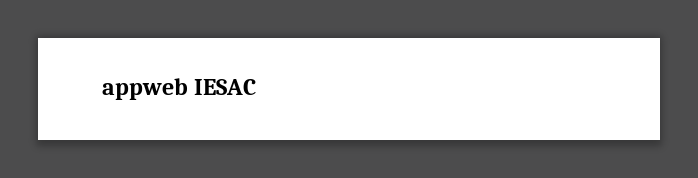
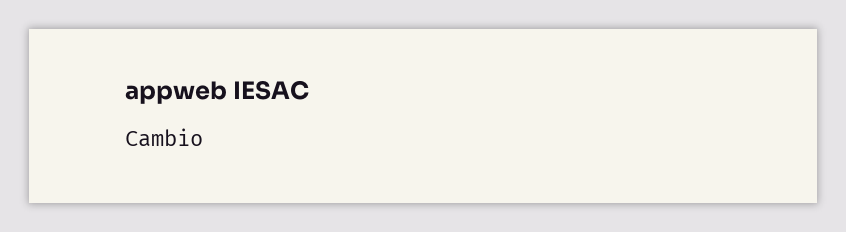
+ Cambio

